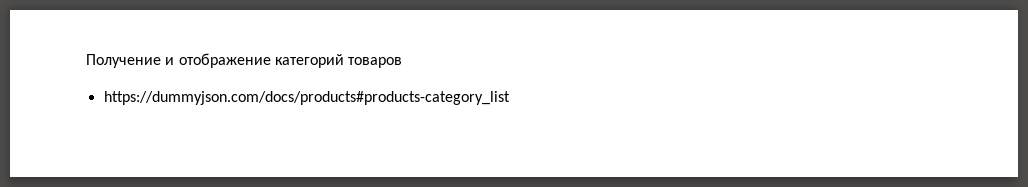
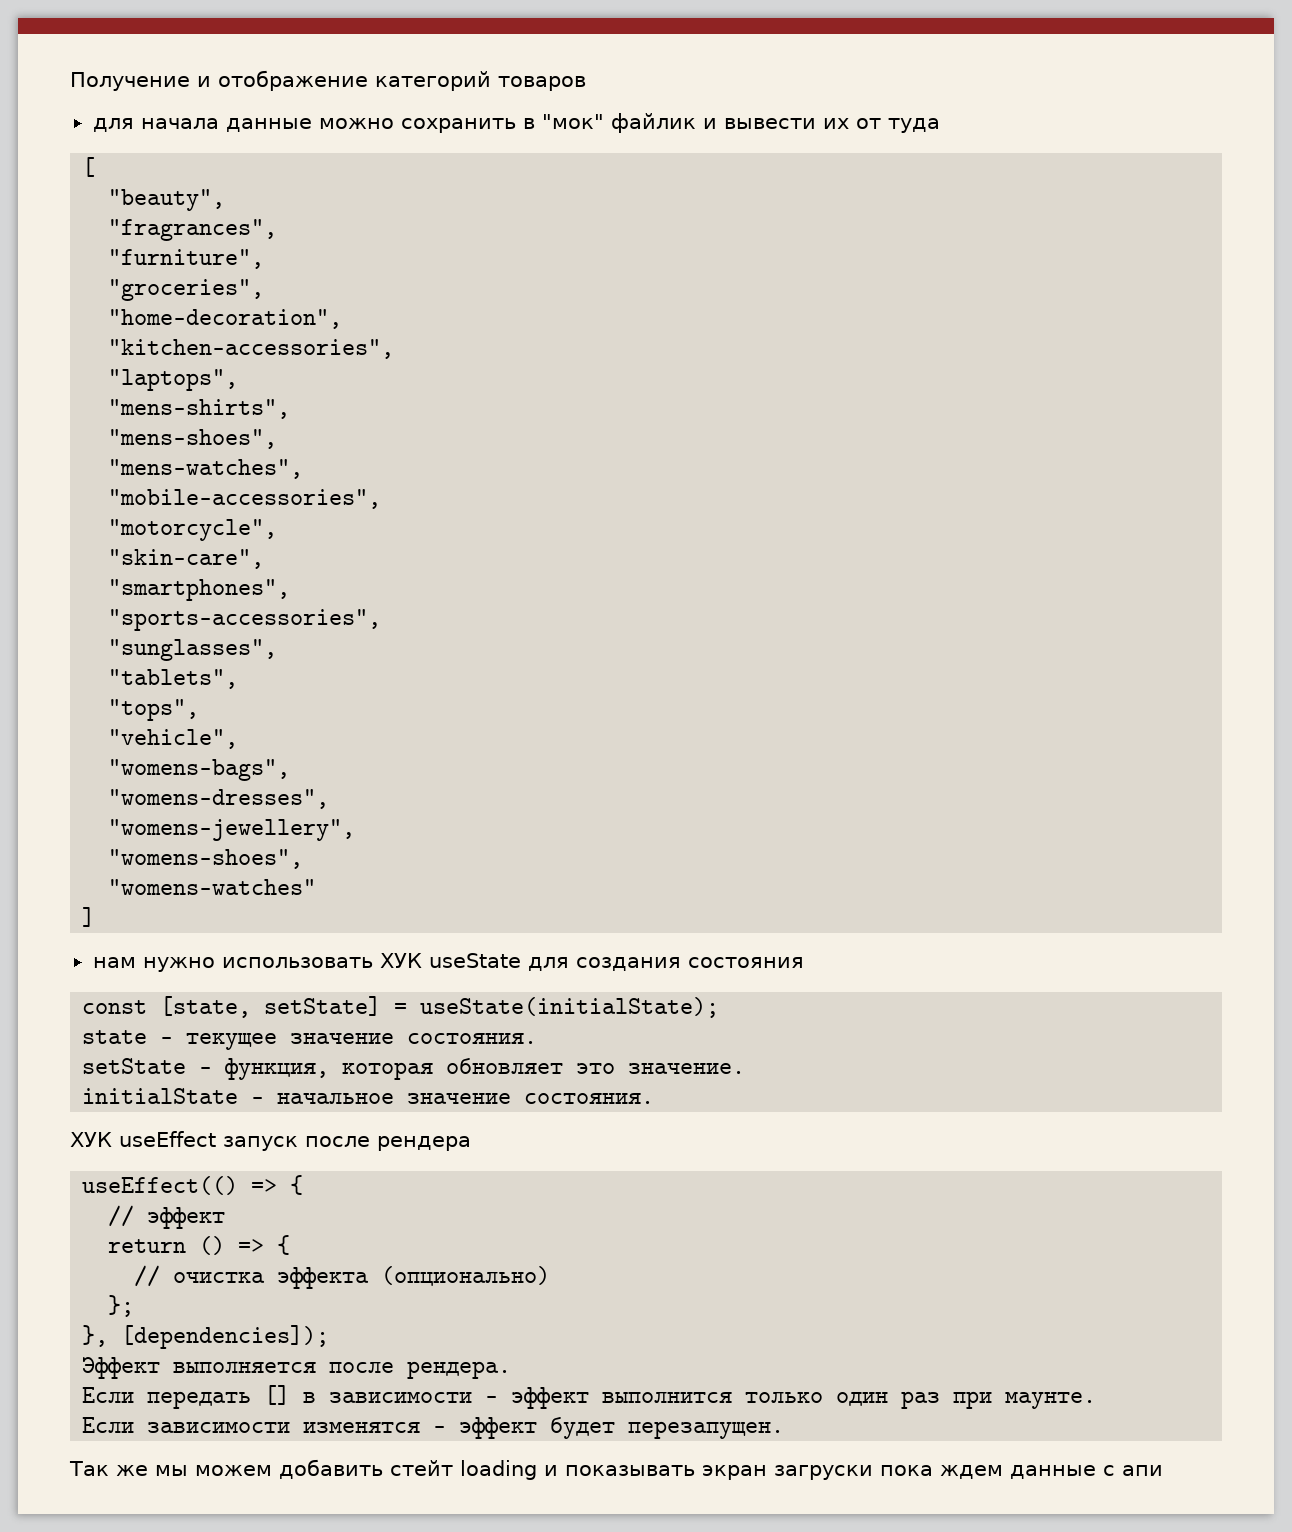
- https://dummyjson.com/docs/products#products-category_list
+ для начала данные можно сохранить в "мок" файлик и вывести их от туда
+ [
+ "beauty",
+ "fragrances",
+ "furniture",
+ "groceries",
+ "home-decoration",
+ "kitchen-accessories",
+ "laptops",
+ "mens-shirts",
+ "mens-shoes",
+ "mens-watches",
+ "mobile-accessories",
+ "motorcycle",
+ "skin-care",
+ "smartphones",
+ "sports-accessories",
+ "sunglasses",
+ "tablets",
+ "tops",
+ "vehicle",
+ "womens-bags",
+ "womens-dresses",
+ "womens-jewellery",
+ "womens-shoes",
+ "womens-watches"
+ ]
+ нам нужно использовать ХУК useState для создания состояния
+ const [state, setState] = useState(initialState);
+ state — текущее значение состояния.
+ setState — функция, которая обновляет это значение.
+ initialState — начальное значение состояния.
+ ХУК useEffect запуск после рендера
+ useEffect(() => {
+ // эффект
+ return () => {
+ // очистка эффекта (опционально)
+ };
+ }, [dependencies]);
+ Эффект выполняется после рендера.
+ Если передать [] в зависимости — эффект выполнится только один раз при маунте.
+ Если зависимости изменятся — эффект будет перезапущен.
+ Так же мы можем добавить стейт loading и показывать экран загруски пока ждем данные с апи

